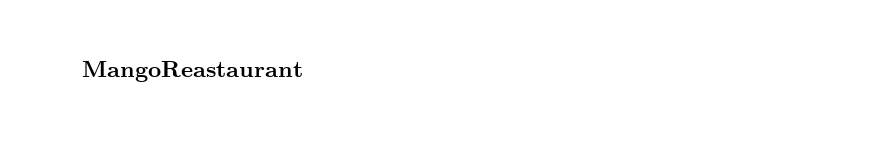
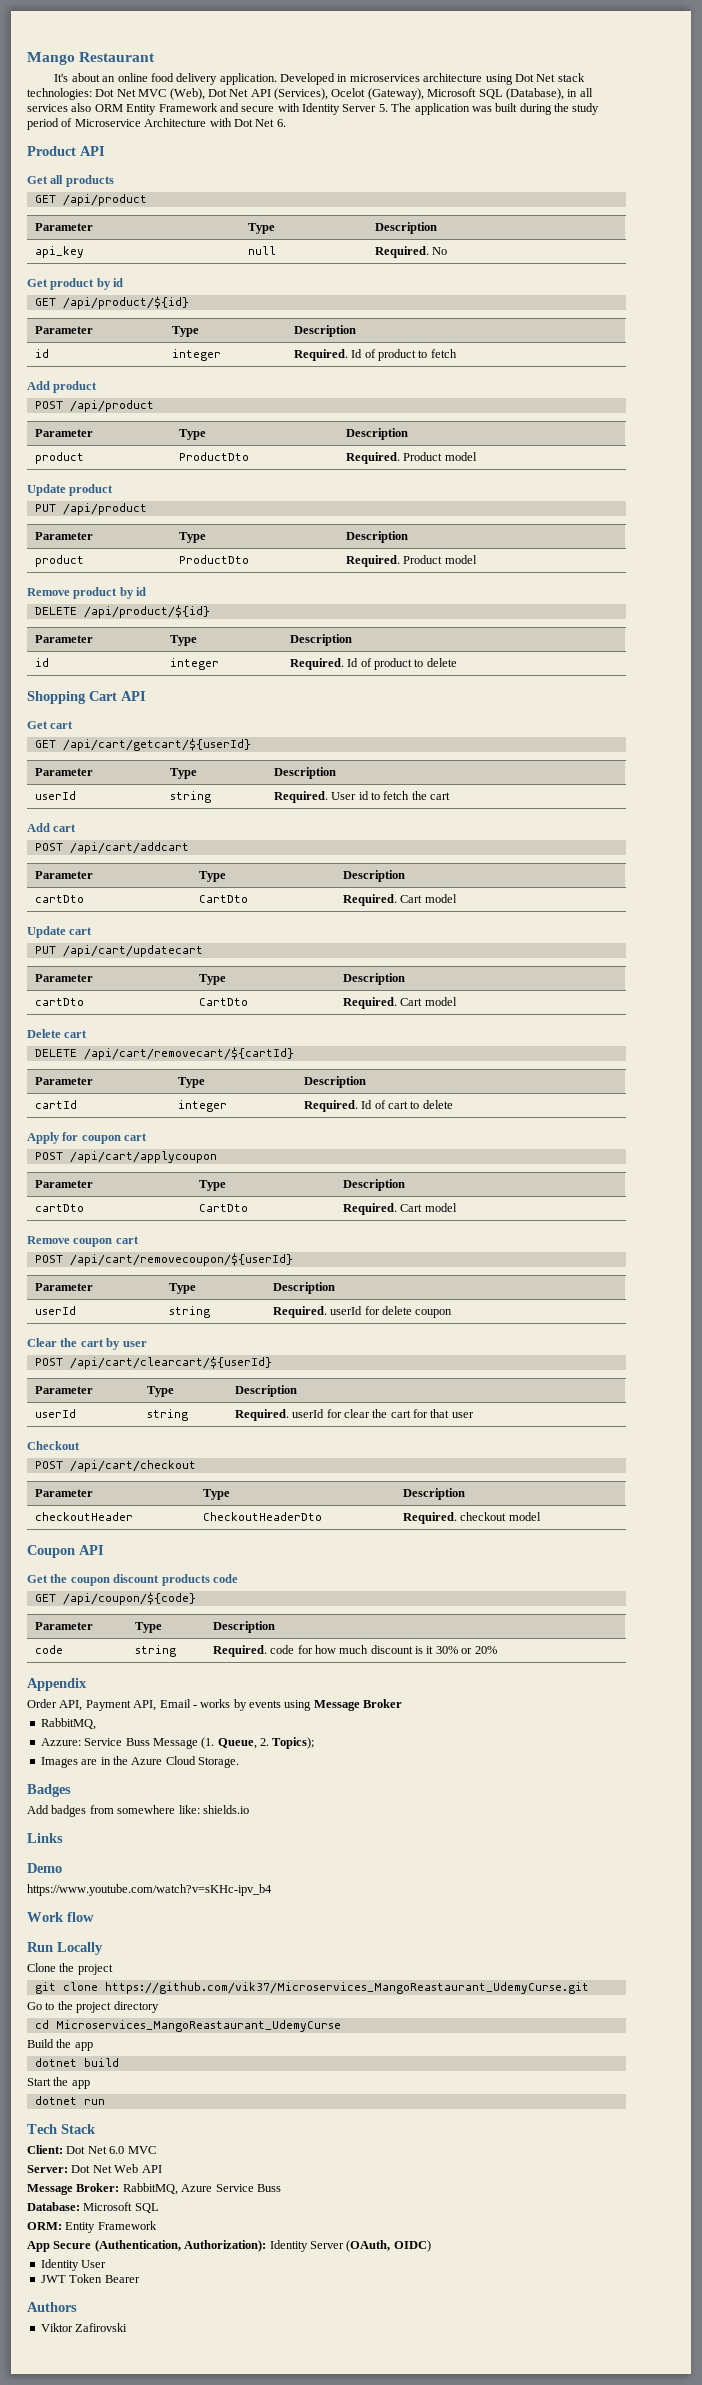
- MangoReastaurant
+ Mango Restaurant
+ It's about an online food delivery application. Developed in microservices architecture using Dot Net stack technologies: Dot Net MVC (Web), Dot Net API (Services), Ocelot (Gateway), Microsoft SQL (Database), in all services also ORM Entity Framework and secure with Identity Server 5. The application was built during the study period of Microservice Architecture with Dot Net 6.
+ Product API
+ Get all products
+ GET /api/product
+ Parameter | Type | Description
+ api_key | null | Required. No
+ Get product by id
+ GET /api/product/${id}
+ Parameter | Type | Description
+ id | integer | Required. Id of product to fetch
+ Add product
+ POST /api/product
+ Parameter | Type | Description
+ product | ProductDto | Required. Product model
+ Update product
+ PUT /api/product
+ Parameter | Type | Description
+ product | ProductDto | Required. Product model
+ Remove product by id
+ DELETE /api/product/${id}
+ Parameter | Type | Description
+ id | integer | Required. Id of product to delete
+ Shopping Cart API
+ Get cart
+ GET /api/cart/getcart/${userId}
+ Parameter | Type | Description
+ userId | string | Required. User id to fetch the cart
+ Add cart
+ POST /api/cart/addcart
+ Parameter | Type | Description
+ cartDto | CartDto | Required. Cart model
+ Update cart
+ PUT /api/cart/updatecart
+ Parameter | Type | Description
+ cartDto | CartDto | Required. Cart model
+ Delete cart
+ DELETE /api/cart/removecart/${cartId}
+ Parameter | Type | Description
+ cartId | integer | Required. Id of cart to delete
+ Apply for coupon cart
+ POST /api/cart/applycoupon
+ Parameter | Type | Description
+ cartDto | CartDto | Required. Cart model
+ Remove coupon cart
+ POST /api/cart/removecoupon/${userId}
+ Parameter | Type | Description
+ userId | string | Required. userId for delete coupon
+ Clear the cart by user
+ POST /api/cart/clearcart/${userId}
+ Parameter | Type | Description
+ userId | string | Required. userId for clear the cart for that user
+ Checkout
+ POST /api/cart/checkout
+ Parameter | Type | Description
+ checkoutHeader | CheckoutHeaderDto | Required. checkout model
+ Coupon API
+ Get the coupon discount products code
+ GET /api/coupon/${code}
+ Parameter | Type | Description
+ code | string | Required. code for how much discount is it 30% or 20%
+ Appendix
+ Order API, Payment API, Email - works by events using Message Broker
+ RabbitMQ,
+ Azzure: Service Buss Message (1. Queue, 2. Topics);
+ Images are in the Azure Cloud Storage.
+ Badges
+ Add badges from somewhere like: shields.io
+ Links
+ Demo
+ https://www.youtube.com/watch?v=sKHc-ipv_b4
+ Work flow
+ Run Locally
+ Clone the project
+ git clone https://github.com/vik37/Microservices_MangoReastaurant_UdemyCurse.git
+ Go to the project directory
+ cd Microservices_MangoReastaurant_UdemyCurse
+ Build the app
+ dotnet build
+ Start the app
+ dotnet run
+ Tech Stack
+ Client: Dot Net 6.0 MVC
+ Server: Dot Net Web API
+ Message Broker: RabbitMQ, Azure Service Buss
+ Database: Microsoft SQL
+ ORM: Entity Framework
+ App Secure (Authentication, Authorization): Identity Server (OAuth, OIDC)
+ Identity User
+ JWT Token Bearer
+ Authors
+ Viktor Zafirovski

